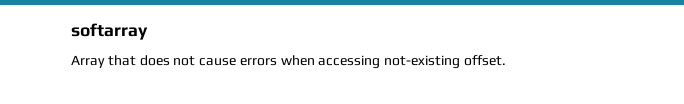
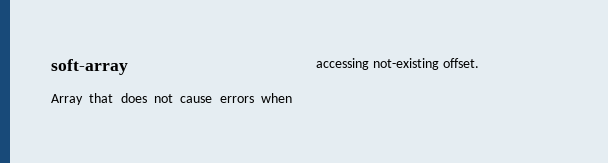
- softarray
+ soft-array

